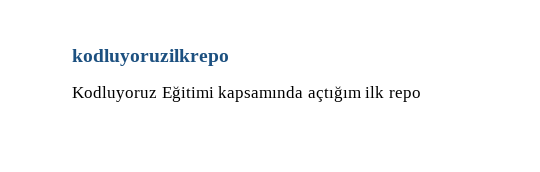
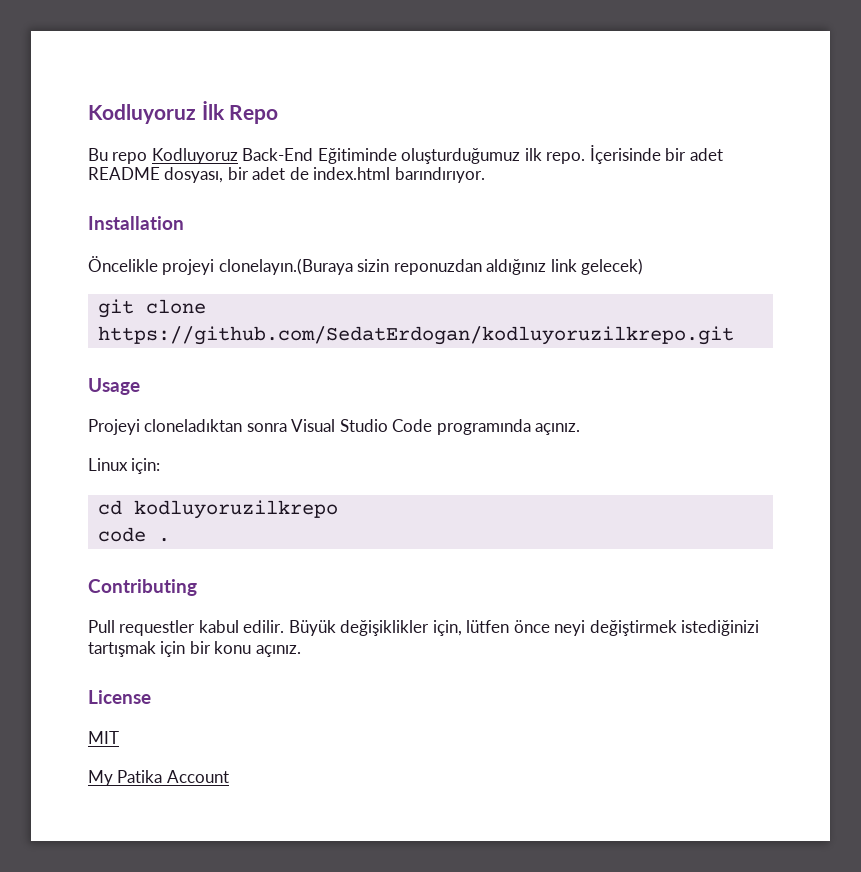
- kodluyoruzilkrepo
- Kodluyoruz Eğitimi kapsamında açtığım ilk repo
+ Kodluyoruz İlk Repo
+ Bu repo Kodluyoruz Back-End Eğitiminde oluşturduğumuz ilk repo. İçerisinde bir adet README dosyası, bir adet de index.html barındırıyor.
+ Installation
+ Öncelikle projeyi clonelayın.(Buraya sizin reponuzdan aldığınız link gelecek)
+ git clone https://github.com/SedatErdogan/kodluyoruzilkrepo.git
+ Usage
+ Projeyi cloneladıktan sonra Visual Studio Code programında açınız.
+ Linux için:
+ cd kodluyoruzilkrepo
+ code .
+ Contributing
+ Pull requestler kabul edilir. Büyük değişiklikler için, lütfen önce neyi değiştirmek istediğinizi tartışmak için bir konu açınız.
+ License
+ MIT
+ My Patika Account

